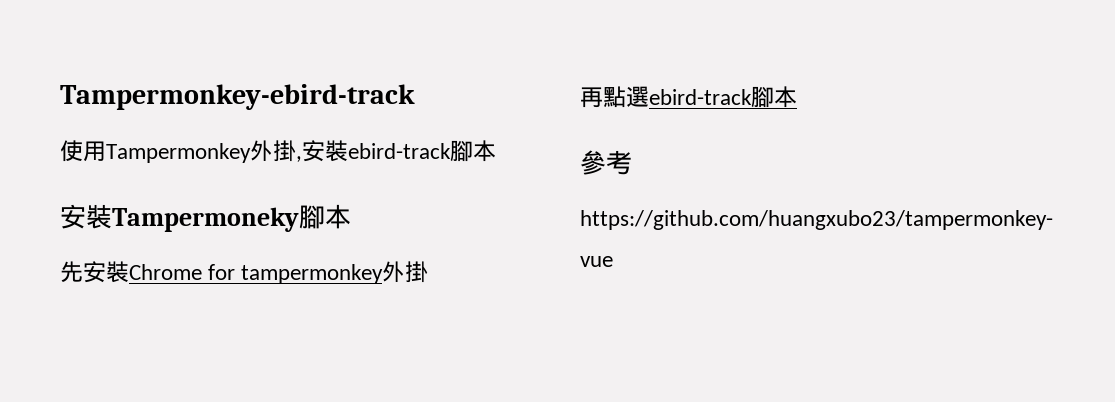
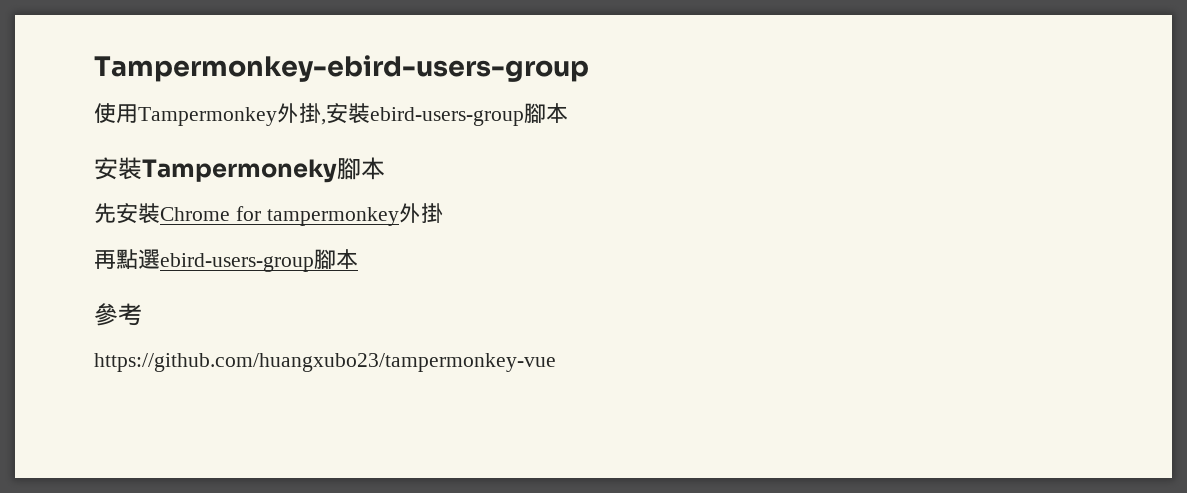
- Tampermonkey-ebird-track
+ Tampermonkey-ebird-users-group
- 使用Tampermonkey外掛,安裝ebird-track腳本
+ 使用Tampermonkey外掛,安裝ebird-users-group腳本
- 再點選ebird-track腳本
+ 再點選ebird-users-group腳本

